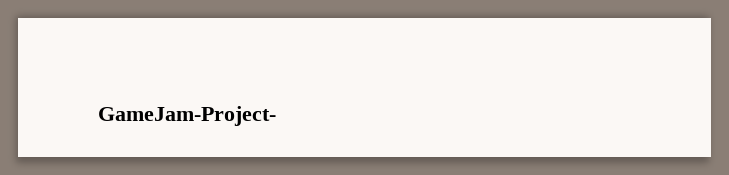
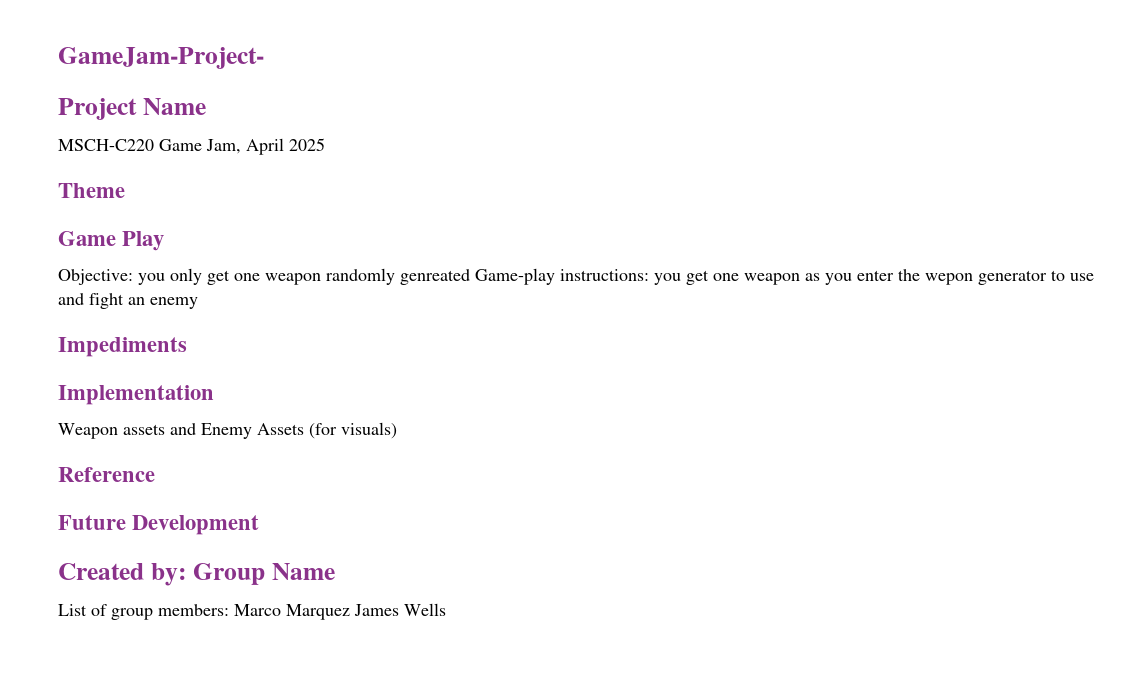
+ Project Name
+ MSCH-C220 Game Jam, April 2025
+ Theme
+ Game Play
+ Objective: you only get one weapon randomly genreated Game-play instructions: you get one weapon as you enter the wepon generator to use and fight an enemy
+ Impediments
+ Implementation
+ Weapon assets and Enemy Assets (for visuals)
+ Reference
+ Future Development
+ Created by: Group Name
+ List of group members: Marco Marquez James Wells

